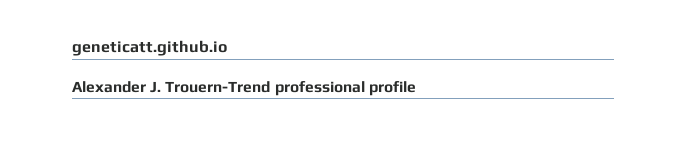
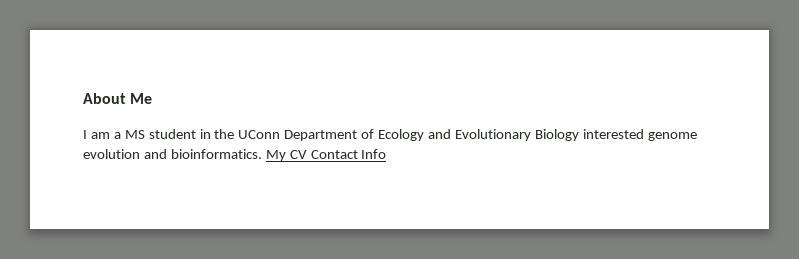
- geneticatt.github.io
- Alexander J. Trouern-Trend professional profile
+ About Me
+ I am a MS student in the UConn Department of Ecology and Evolutionary Biology interested genome evolution and bioinformatics. My CV Contact Info

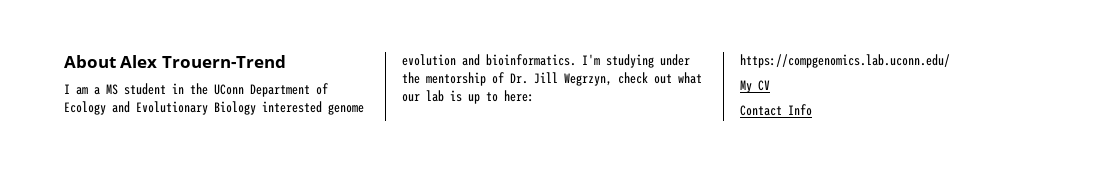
- About Me
+ About Alex Trouern-Trend
- I am a MS student in the UConn Department of Ecology and Evolutionary Biology interested genome evolution and bioinformatics. My CV Contact Info
+ I am a MS student in the UConn Department of Ecology and Evolutionary Biology interested genome evolution and bioinformatics. I'm studying under the mentorship of Dr. Jill Wegrzyn, check out what our lab is up to here: https://compgenomics.lab.uconn.edu/
+ My CV
+ Contact Info

